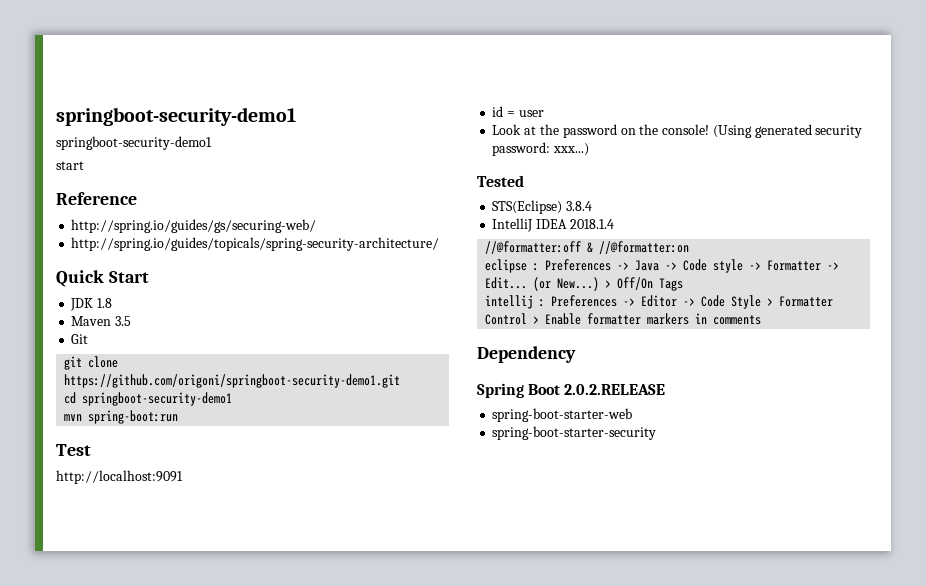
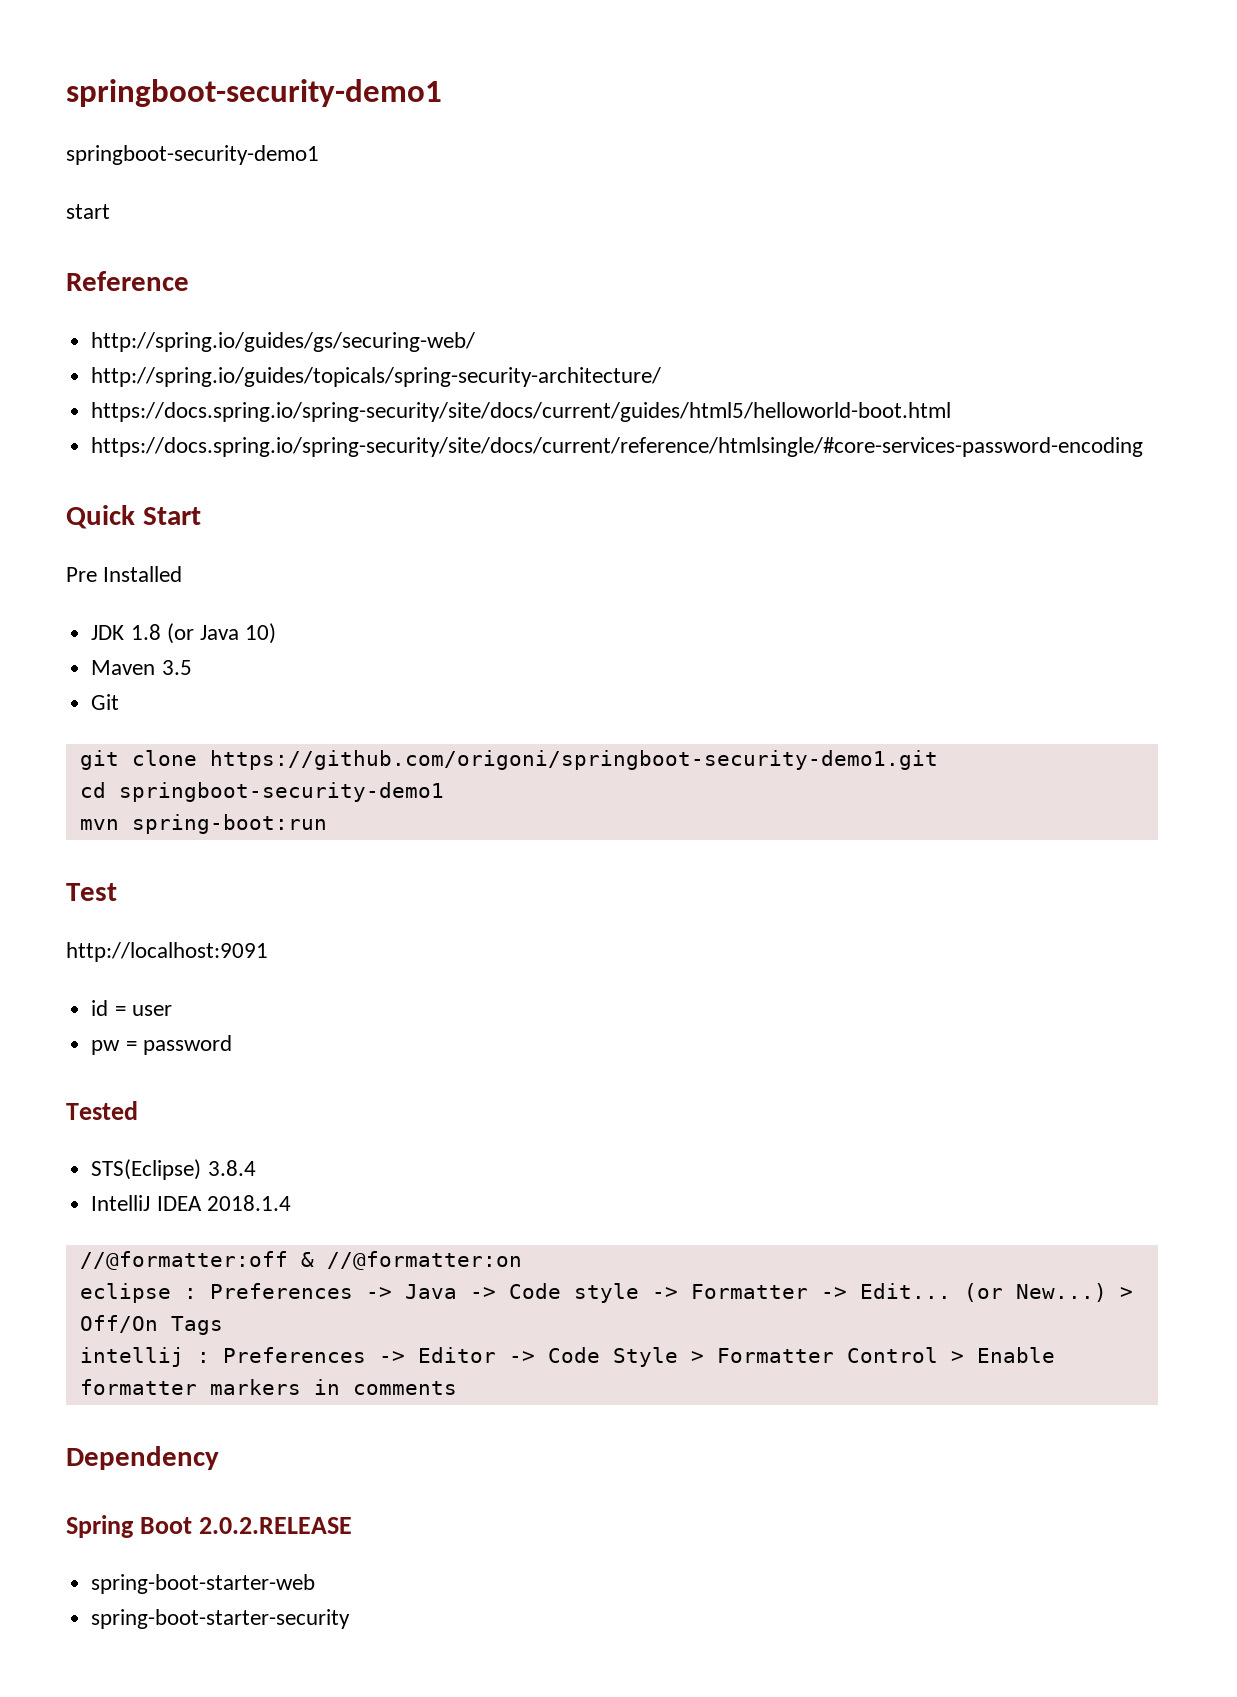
+ https://docs.spring.io/spring-security/site/docs/current/guides/html5/helloworld-boot.html
+ https://docs.spring.io/spring-security/site/docs/current/reference/htmlsingle/#core-services-password-encoding
+ Pre Installed
- JDK 1.8
+ JDK 1.8 (or Java 10)
- Look at the password on the console! (Using generated security password: xxx...)
+ pw = password

